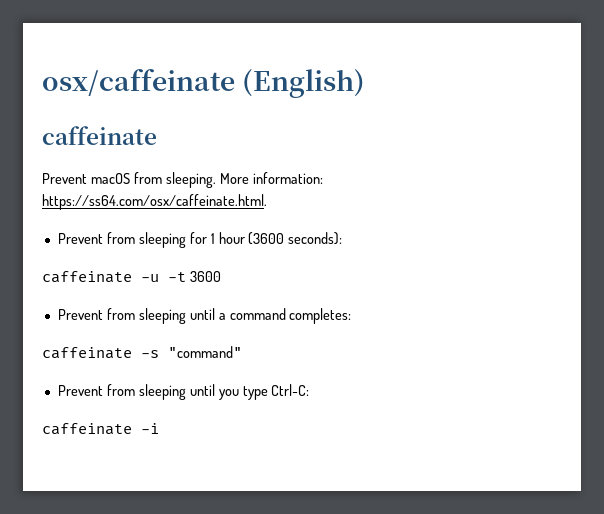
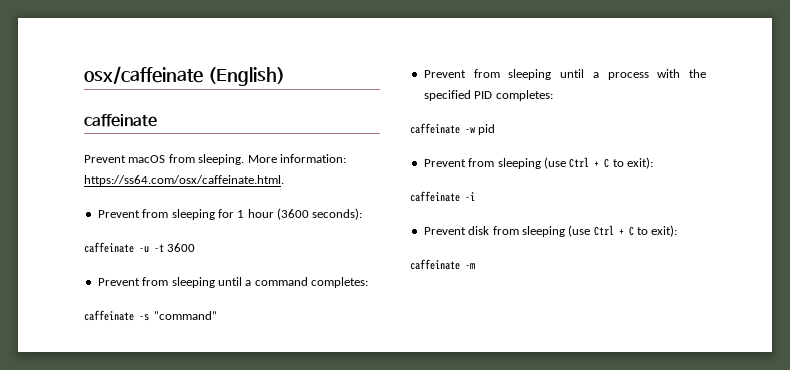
- Prevent from sleeping until you type Ctrl-C:
+ Prevent from sleeping until a process with the specified PID completes:
+ caffeinate -w pid
+ Prevent from sleeping (use Ctrl + C to exit):
  caffeinate -i
+ Prevent disk from sleeping (use Ctrl + C to exit):
+ caffeinate -m

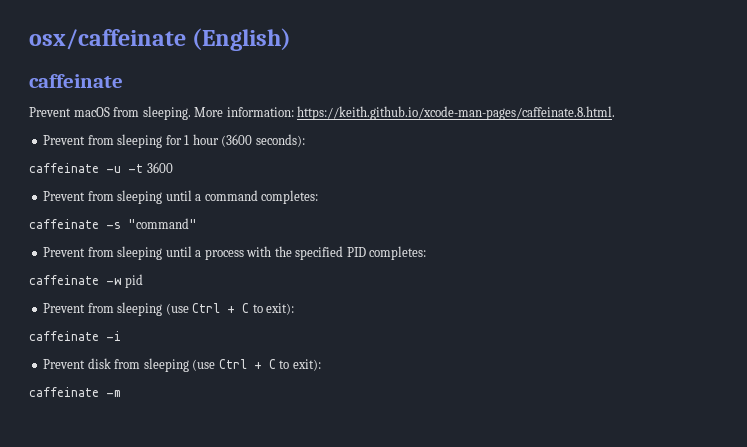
- More information: https://ss64.com/osx/caffeinate.html.
+ More information: https://keith.github.io/xcode-man-pages/caffeinate.8.html.

